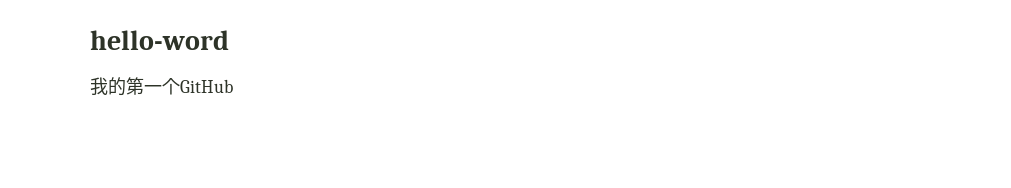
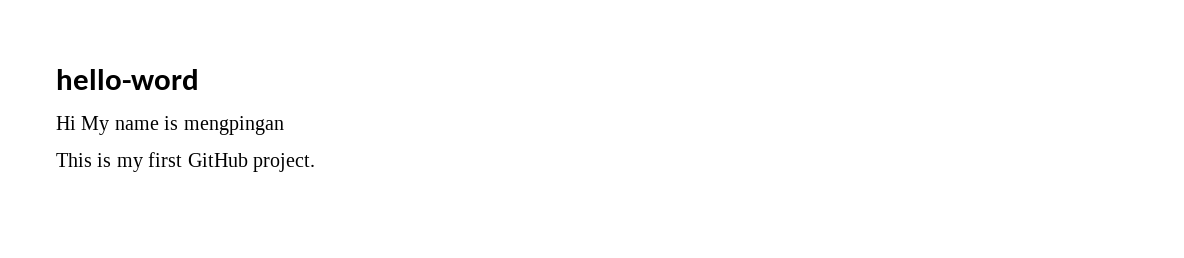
- 我的第一个GitHub
+ Hi My name is mengpingan
+ This is my first GitHub project.

